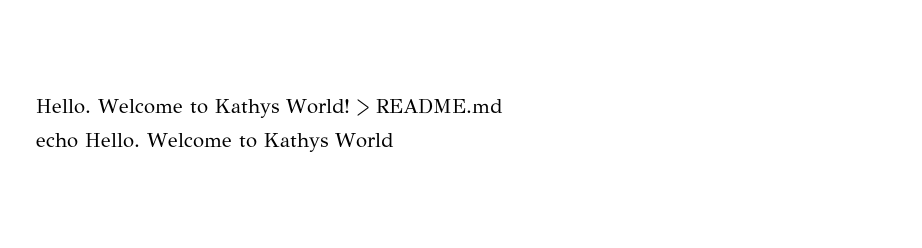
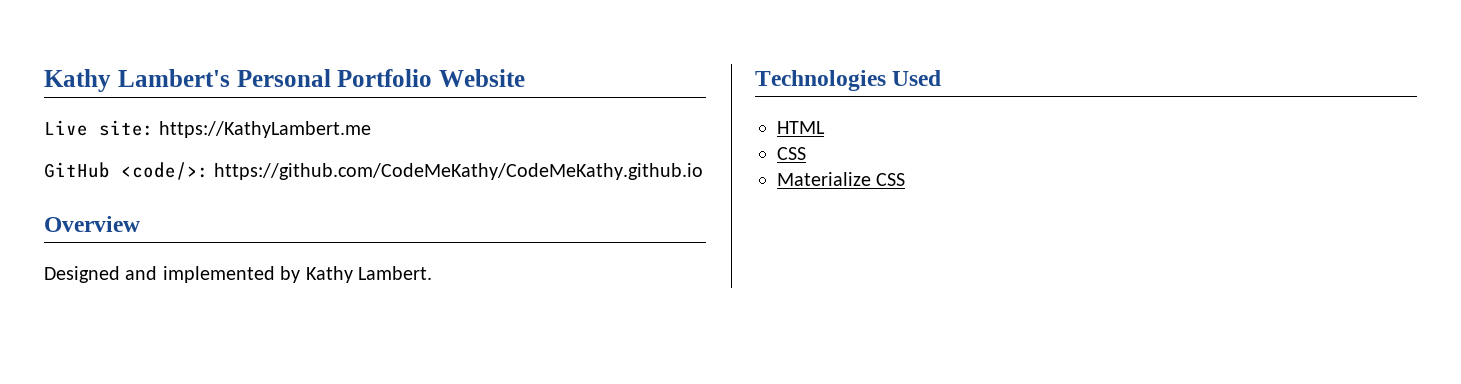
- Hello. Welcome to Kathys World! > README.md
- echo Hello. Welcome to Kathys World
+ Kathy Lambert's Personal Portfolio Website
+ Live site: https://KathyLambert.me
+ GitHub <code/>: https://github.com/CodeMeKathy/CodeMeKathy.github.io
+ Overview
+ Designed and implemented by Kathy Lambert.
+ Technologies Used
+ HTML
+ CSS
+ Materialize CSS

